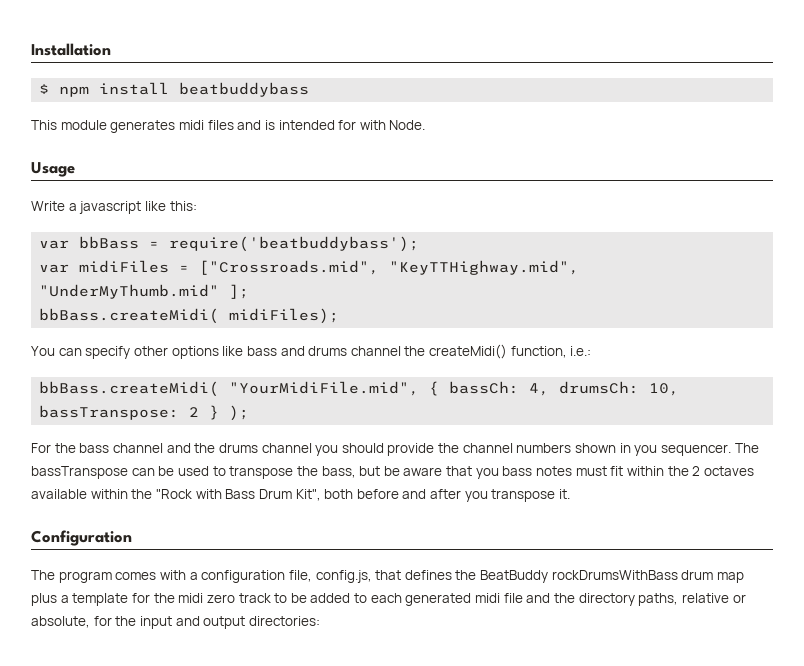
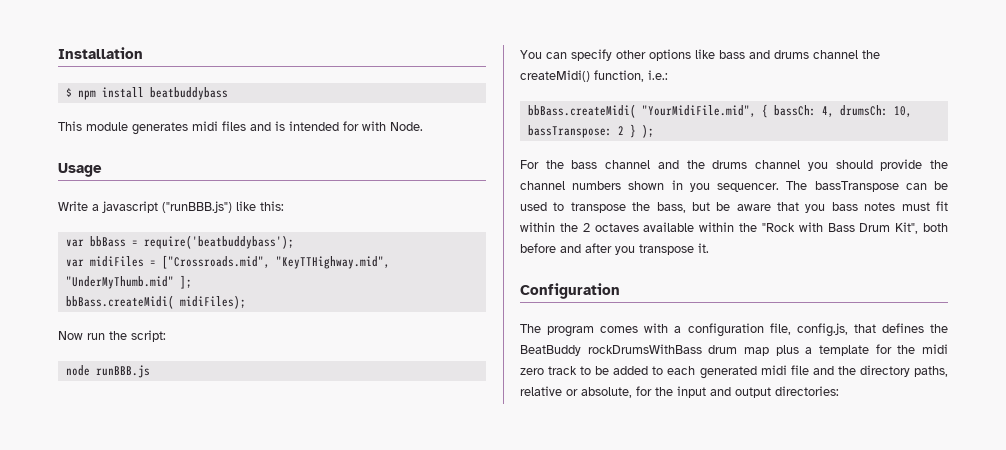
- Write a javascript like this:
+ Write a javascript ("runBBB.js") like this:
+ Now run the script:
+ node runBBB.js

